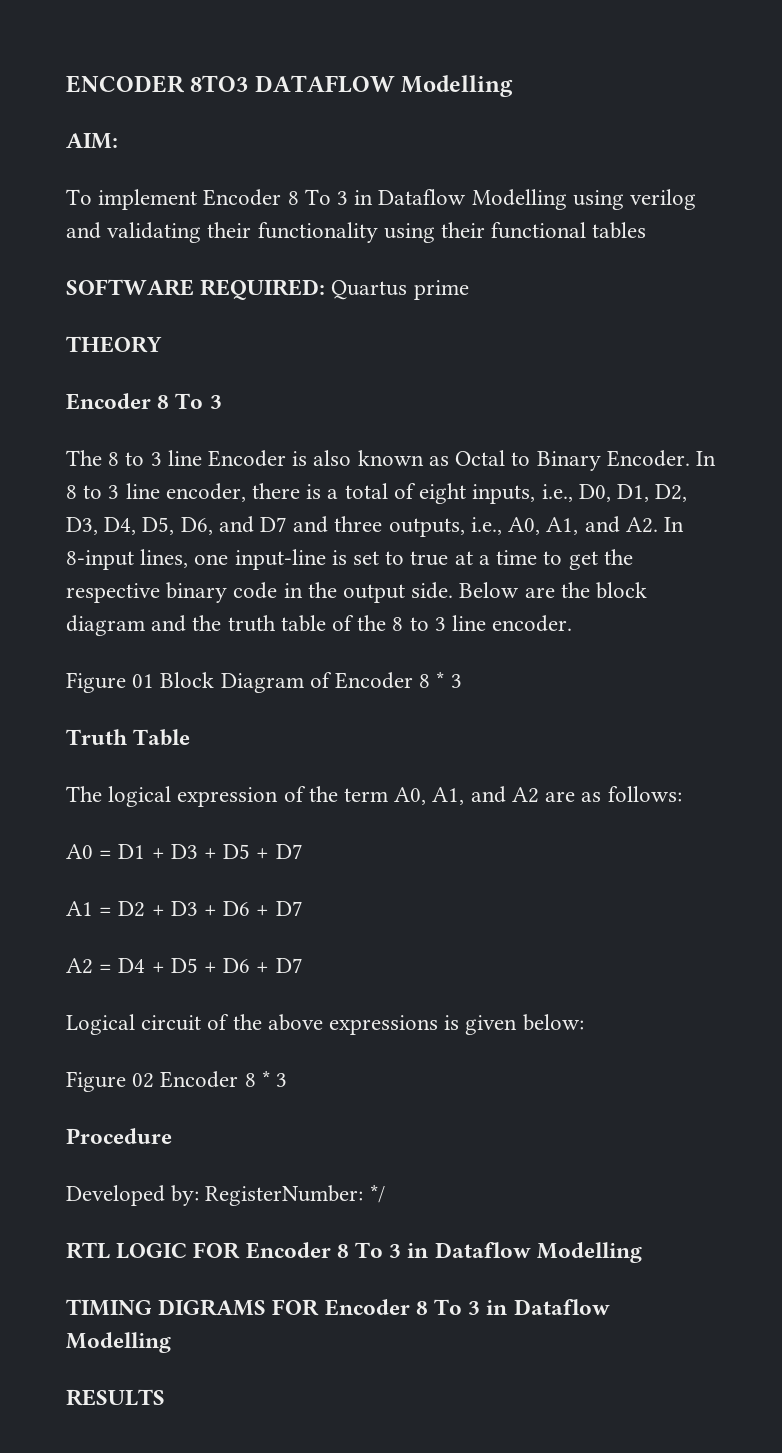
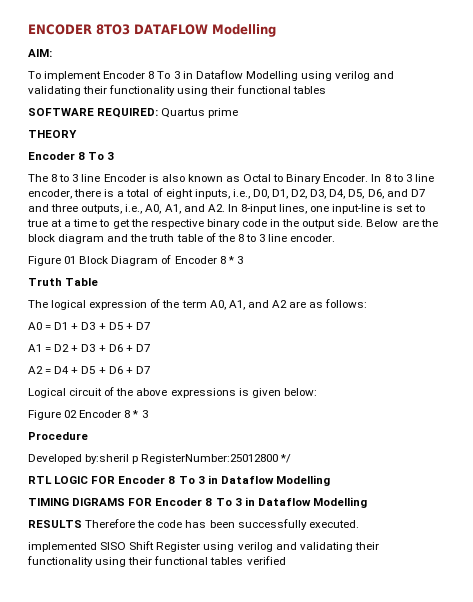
- Developed by: RegisterNumber: */
+ Developed by:sheril p RegisterNumber:25012800 */
- RESULTS
+ RESULTS Therefore the code has been successfully executed.
+ implemented SISO Shift Register using verilog and validating their functionality using their functional tables verified

